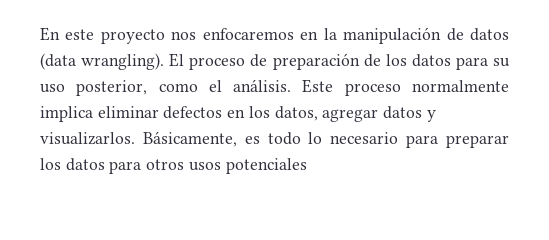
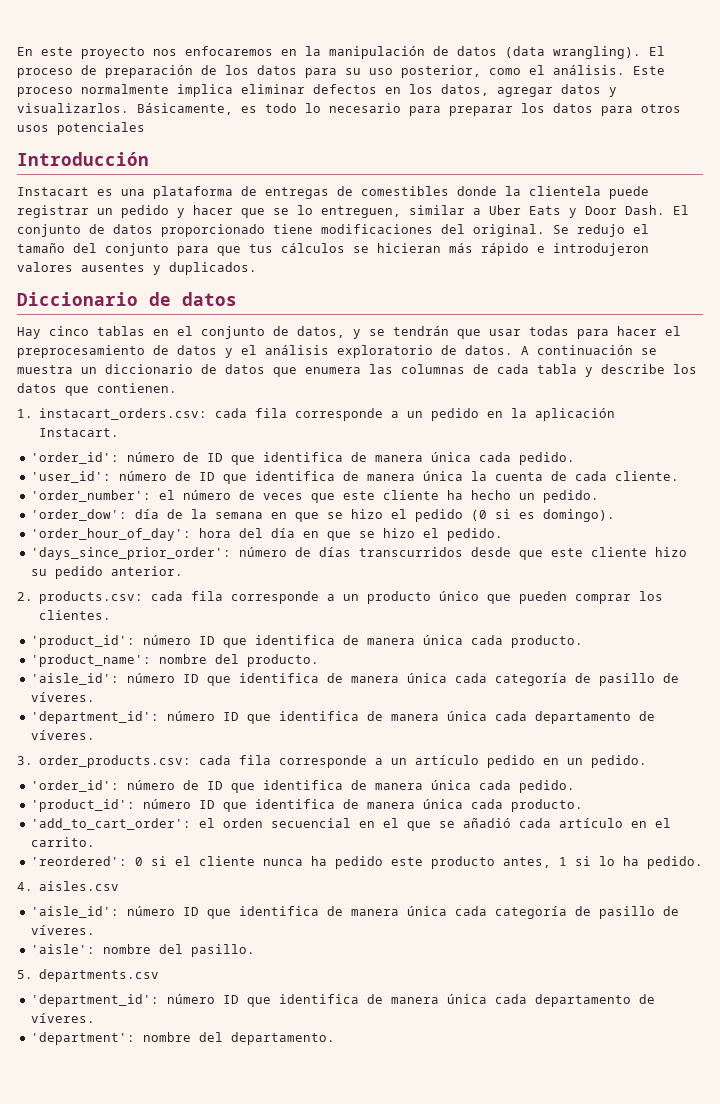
+ Introducción
+ Instacart es una plataforma de entregas de comestibles donde la clientela puede registrar un pedido y hacer que se lo entreguen, similar a Uber Eats y Door Dash. El conjunto de datos proporcionado tiene modificaciones del original. Se redujo el tamaño del conjunto para que tus cálculos se hicieran más rápido e introdujeron valores ausentes y duplicados.
+ Diccionario de datos
+ Hay cinco tablas en el conjunto de datos, y se tendrán que usar todas para hacer el preprocesamiento de datos y el análisis exploratorio de datos. A continuación se muestra un diccionario de datos que enumera las columnas de cada tabla y describe los datos que contienen.
+ 1. instacart_orders.csv: cada fila corresponde a un pedido en la aplicación Instacart.
+ 'order_id': número de ID que identifica de manera única cada pedido.
+ 'user_id': número de ID que identifica de manera única la cuenta de cada cliente.
+ 'order_number': el número de veces que este cliente ha hecho un pedido.
+ 'order_dow': día de la semana en que se hizo el pedido (0 si es domingo).
+ 'order_hour_of_day': hora del día en que se hizo el pedido.
+ 'days_since_prior_order': número de días transcurridos desde que este cliente hizo su pedido anterior.
+ 2. products.csv: cada fila corresponde a un producto único que pueden comprar los clientes.
+ 'product_id': número ID que identifica de manera única cada producto.
+ 'product_name': nombre del producto.
+ 'aisle_id': número ID que identifica de manera única cada categoría de pasillo de víveres.
+ 'department_id': número ID que identifica de manera única cada departamento de víveres.
+ 3. order_products.csv: cada fila corresponde a un artículo pedido en un pedido.
+ 'order_id': número de ID que identifica de manera única cada pedido.
+ 'product_id': número ID que identifica de manera única cada producto.
+ 'add_to_cart_order': el orden secuencial en el que se añadió cada artículo en el carrito.
+ 'reordered': 0 si el cliente nunca ha pedido este producto antes, 1 si lo ha pedido.
+ 4. aisles.csv
+ 'aisle_id': número ID que identifica de manera única cada categoría de pasillo de víveres.
+ 'aisle': nombre del pasillo.
+ 5. departments.csv
+ 'department_id': número ID que identifica de manera única cada departamento de víveres.
+ 'department': nombre del departamento.

